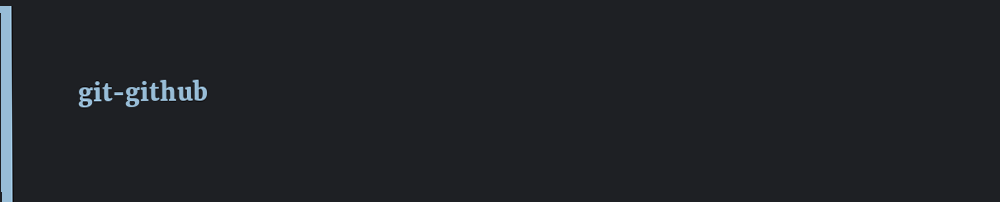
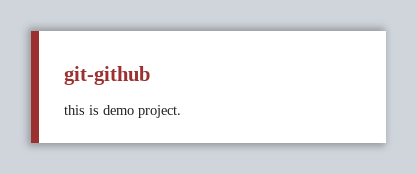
+ this is demo project.

